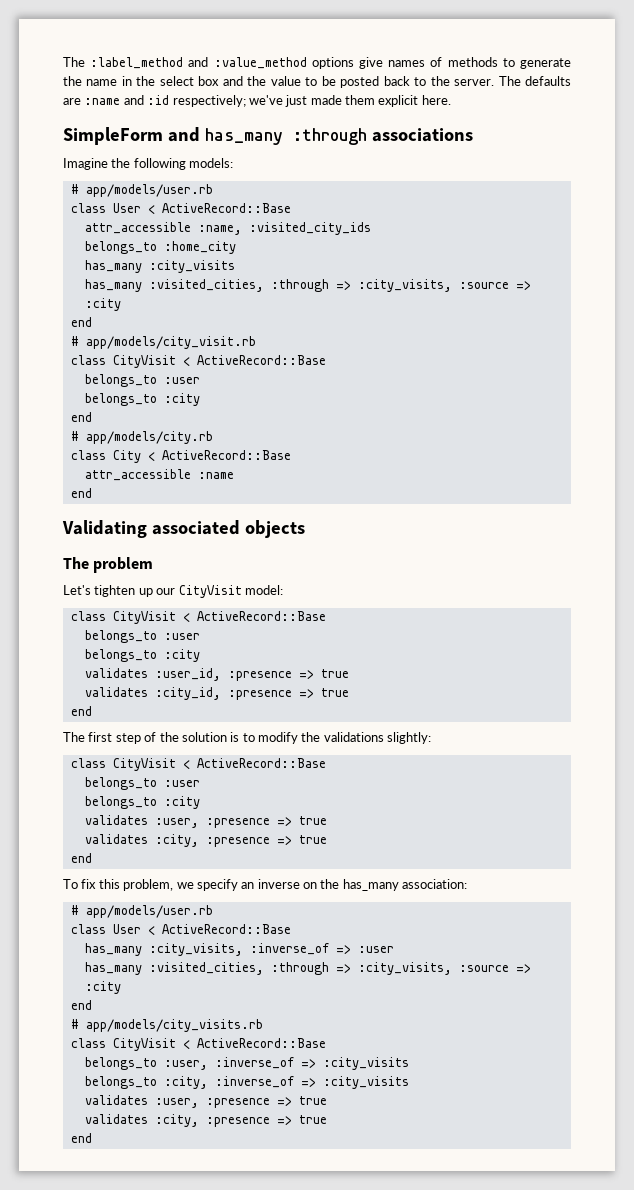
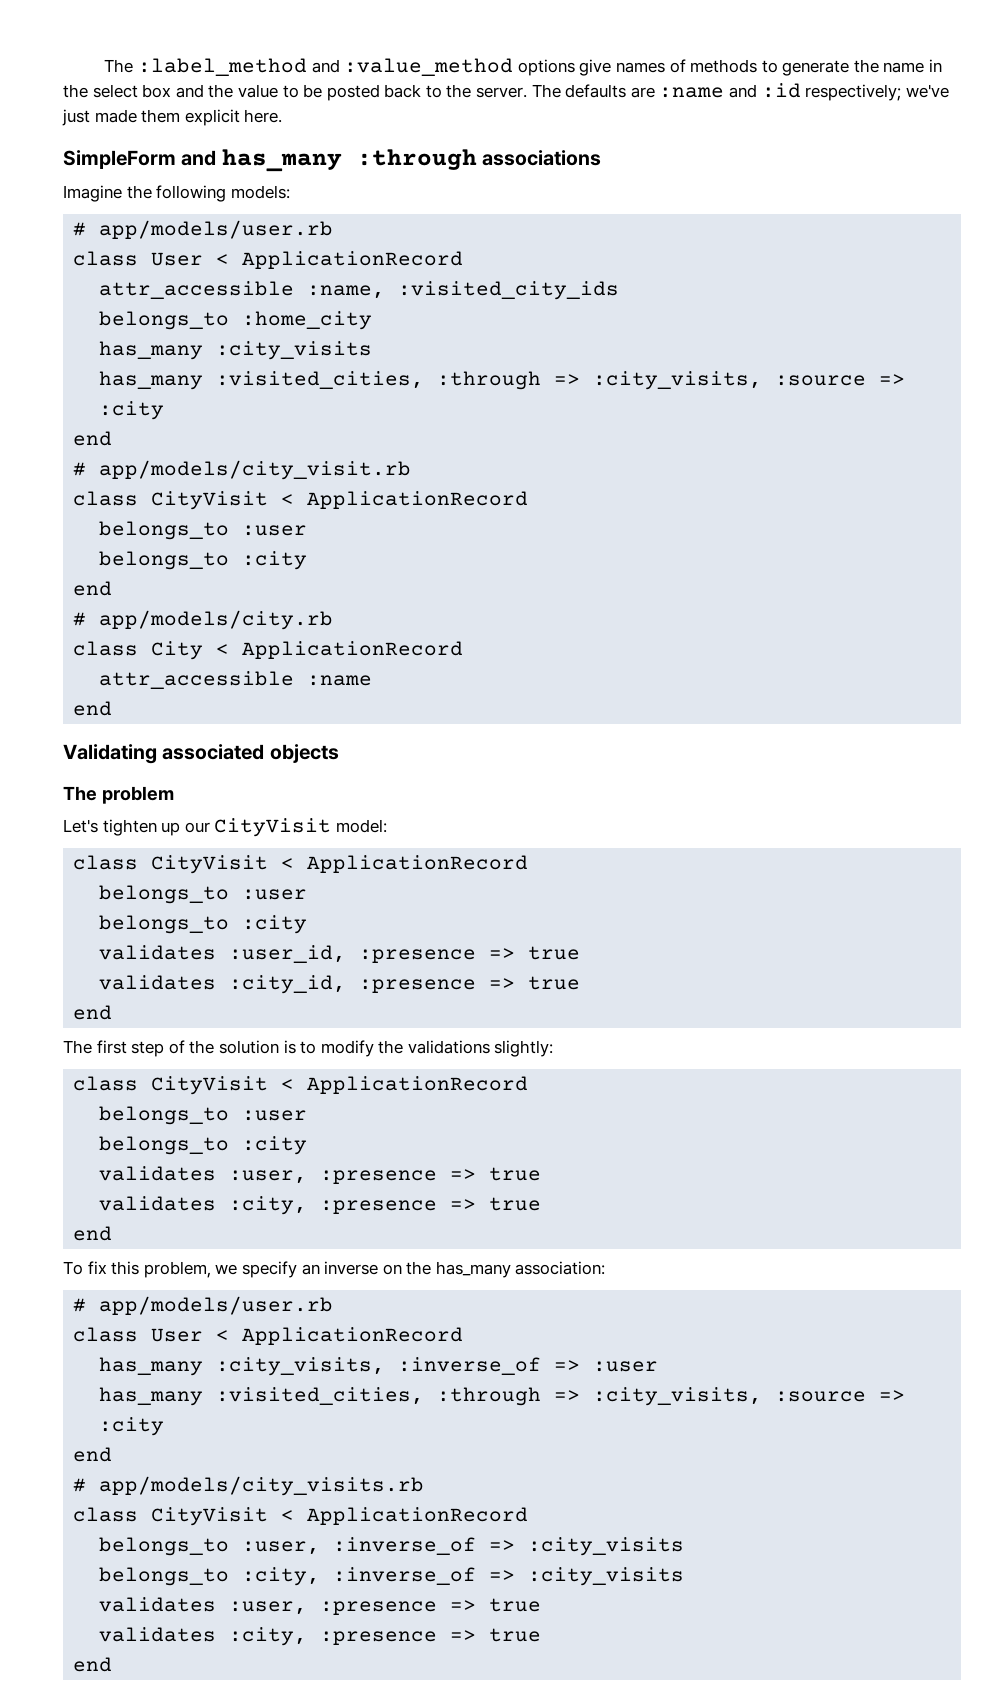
  Imagine the following models:
  # app/models/user.rb
- class User < ActiveRecord::Base
+ class User < ApplicationRecord
  # app/models/city_visit.rb
- class CityVisit < ActiveRecord::Base
+ class CityVisit < ApplicationRecord
- class City < ActiveRecord::Base
+ class City < ApplicationRecord
  Let's tighten up our CityVisit model:
- class CityVisit < ActiveRecord::Base
+ class CityVisit < ApplicationRecord
  The first step of the solution is to modify the validations slightly:
- class CityVisit < ActiveRecord::Base
+ class CityVisit < ApplicationRecord
  To fix this problem, we specify an inverse on the has_many association:
  # app/models/user.rb
- class User < ActiveRecord::Base
+ class User < ApplicationRecord
  # app/models/city_visits.rb
- class CityVisit < ActiveRecord::Base
+ class CityVisit < ApplicationRecord

